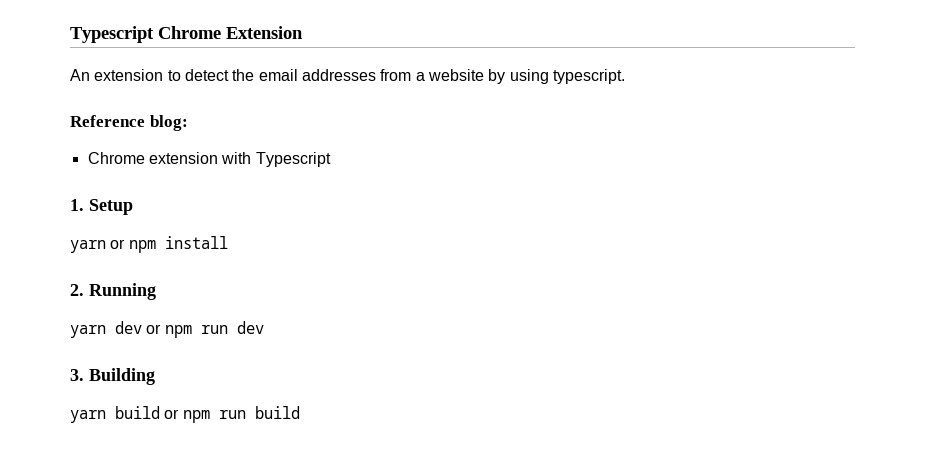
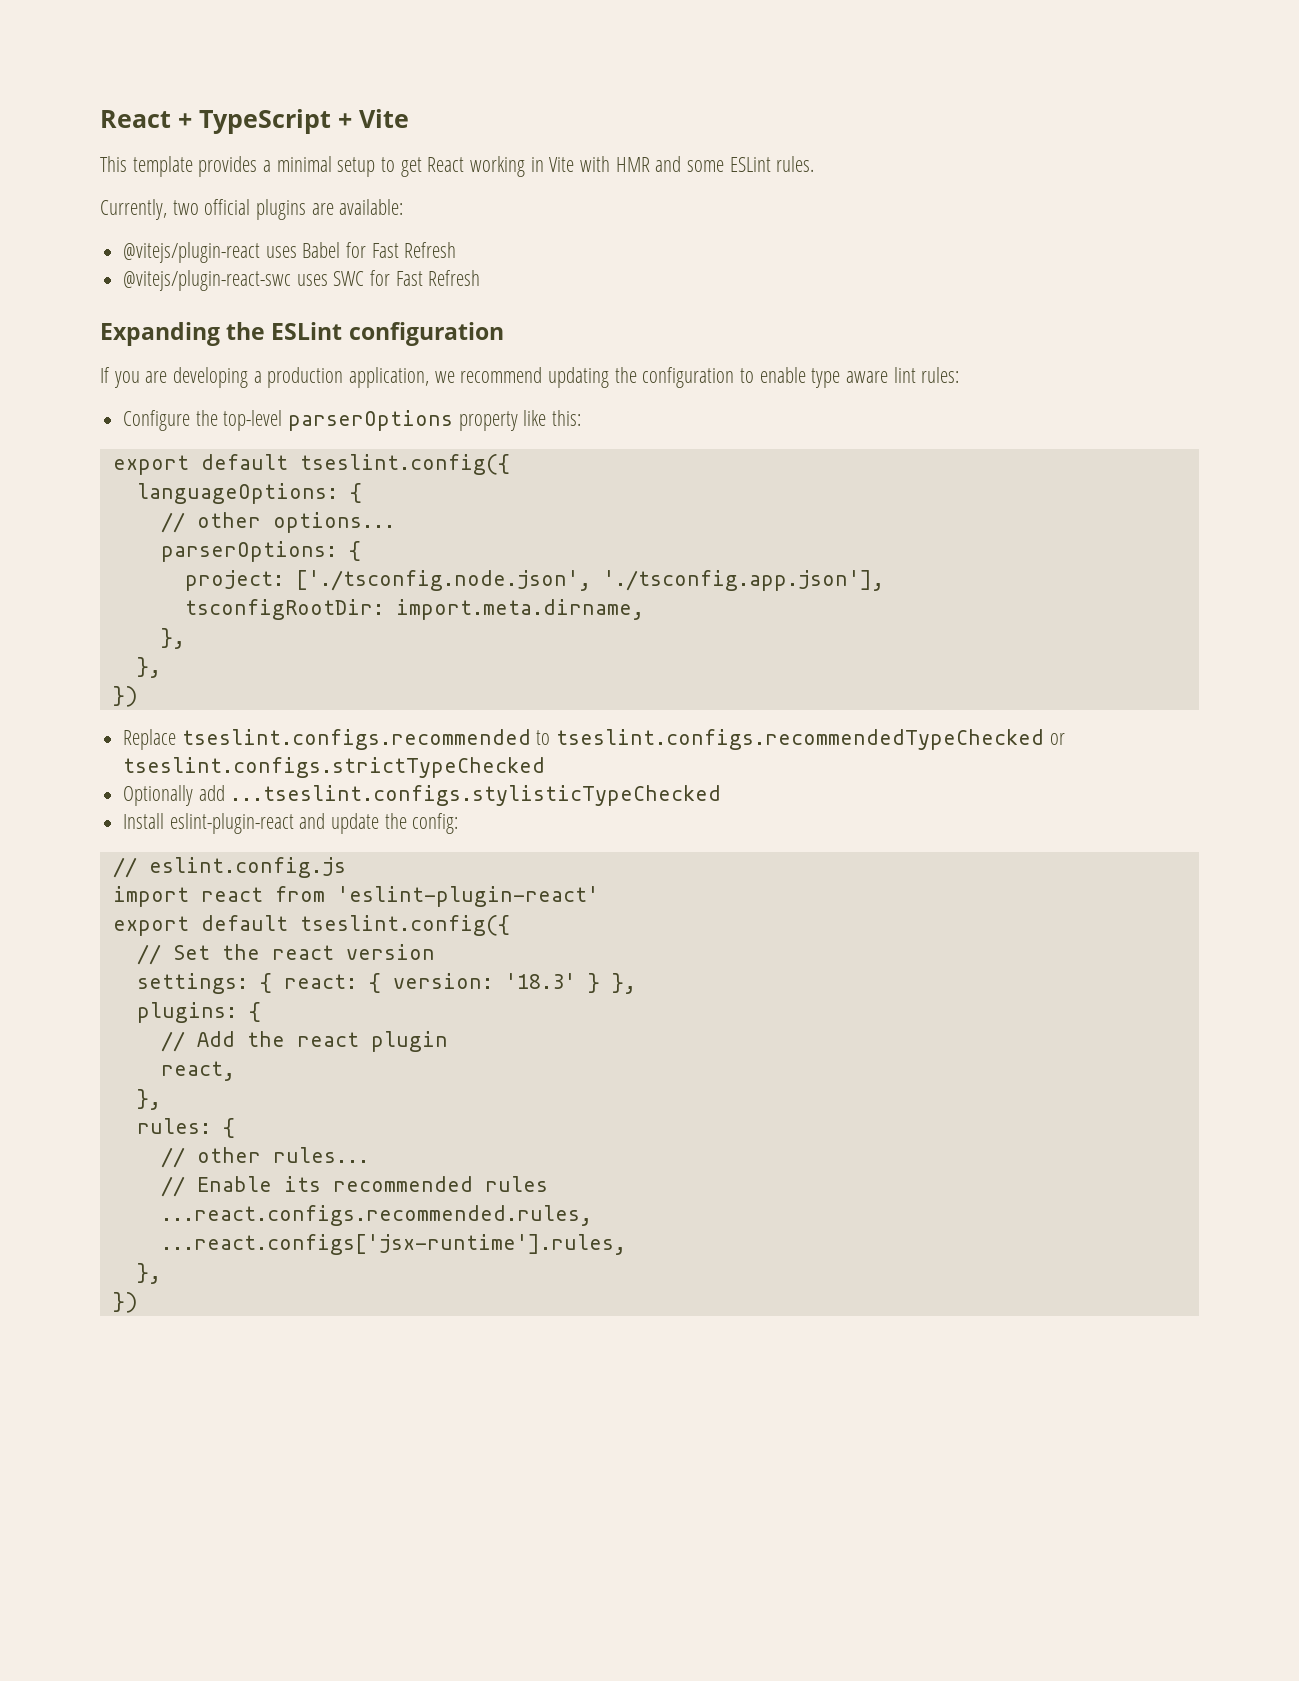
- Typescript Chrome Extension
- An extension to detect the email addresses from a website by using typescript.
- Reference blog:
- Chrome extension with Typescript
- 1. Setup
- yarn or npm install
- 2. Running
- yarn dev or npm run dev
- 3. Building
- yarn build or npm run build
+ React + TypeScript + Vite
+ This template provides a minimal setup to get React working in Vite with HMR and some ESLint rules.
+ Currently, two official plugins are available:
+ @vitejs/plugin-react uses Babel for Fast Refresh
+ @vitejs/plugin-react-swc uses SWC for Fast Refresh
+ Expanding the ESLint configuration
+ If you are developing a production application, we recommend updating the configuration to enable type aware lint rules:
+ Configure the top-level parserOptions property like this:
+ export default tseslint.config({
+ languageOptions: {
+ // other options...
+ parserOptions: {
+ project: ['./tsconfig.node.json', './tsconfig.app.json'],
+ tsconfigRootDir: import.meta.dirname,
+ },
+ },
+ })
+ Replace tseslint.configs.recommended to tseslint.configs.recommendedTypeChecked or tseslint.configs.strictTypeChecked
+ Optionally add ...tseslint.configs.stylisticTypeChecked
+ Install eslint-plugin-react and update the config:
+ // eslint.config.js
+ import react from 'eslint-plugin-react'
+ export default tseslint.config({
+ // Set the react version
+ settings: { react: { version: '18.3' } },
+ plugins: {
+ // Add the react plugin
+ react,
+ },
+ rules: {
+ // other rules...
+ // Enable its recommended rules
+ ...react.configs.recommended.rules,
+ ...react.configs['jsx-runtime'].rules,
+ },
+ })

